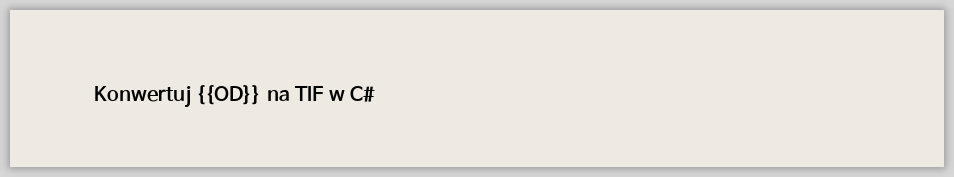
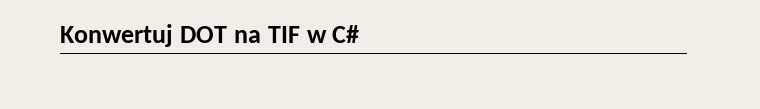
- Konwertuj {{OD}} na TIF w C#
+ Konwertuj DOT na TIF w C#

